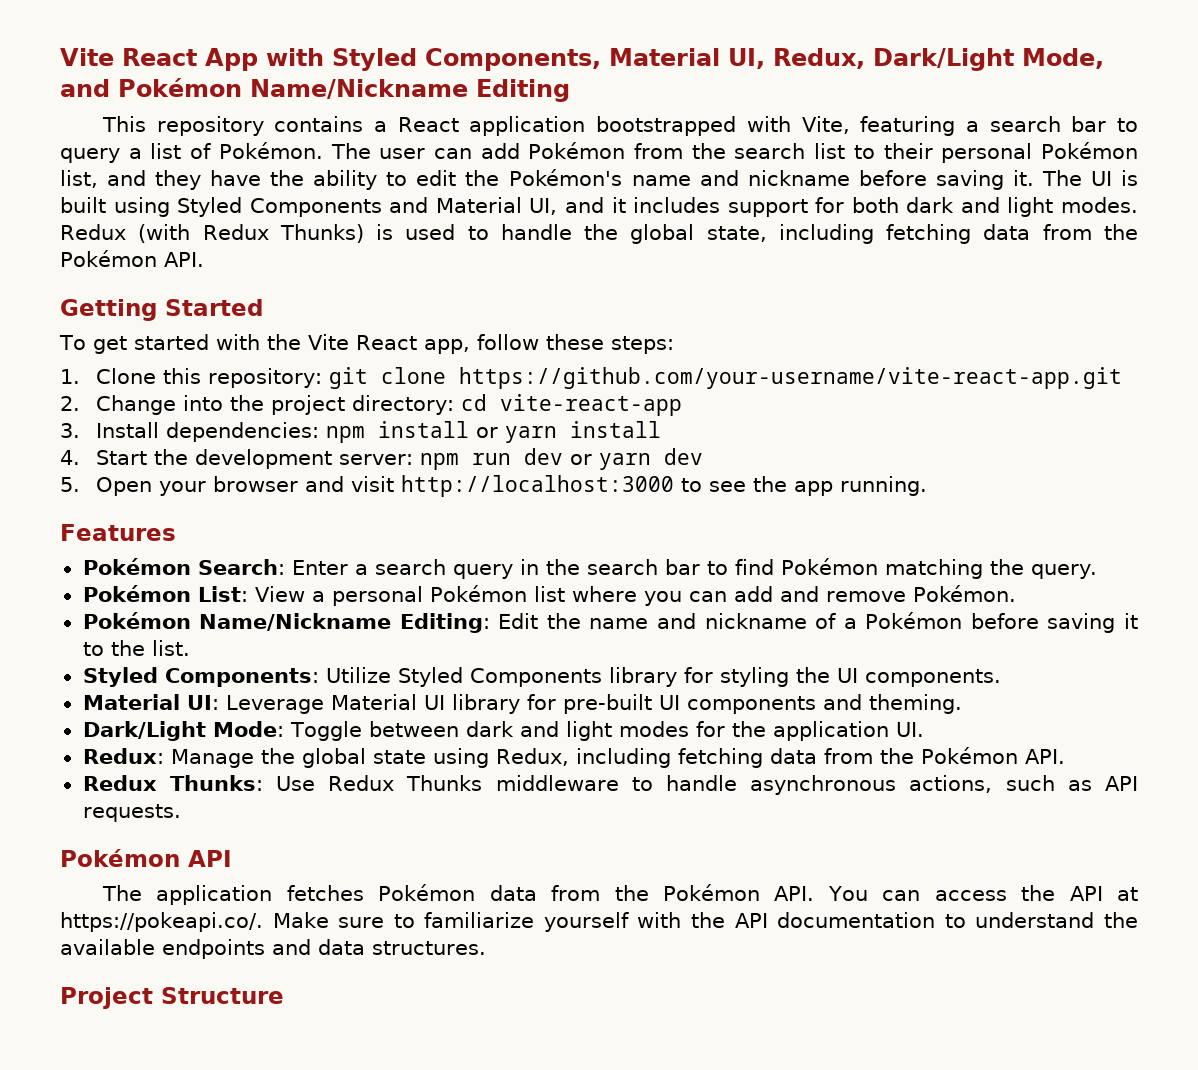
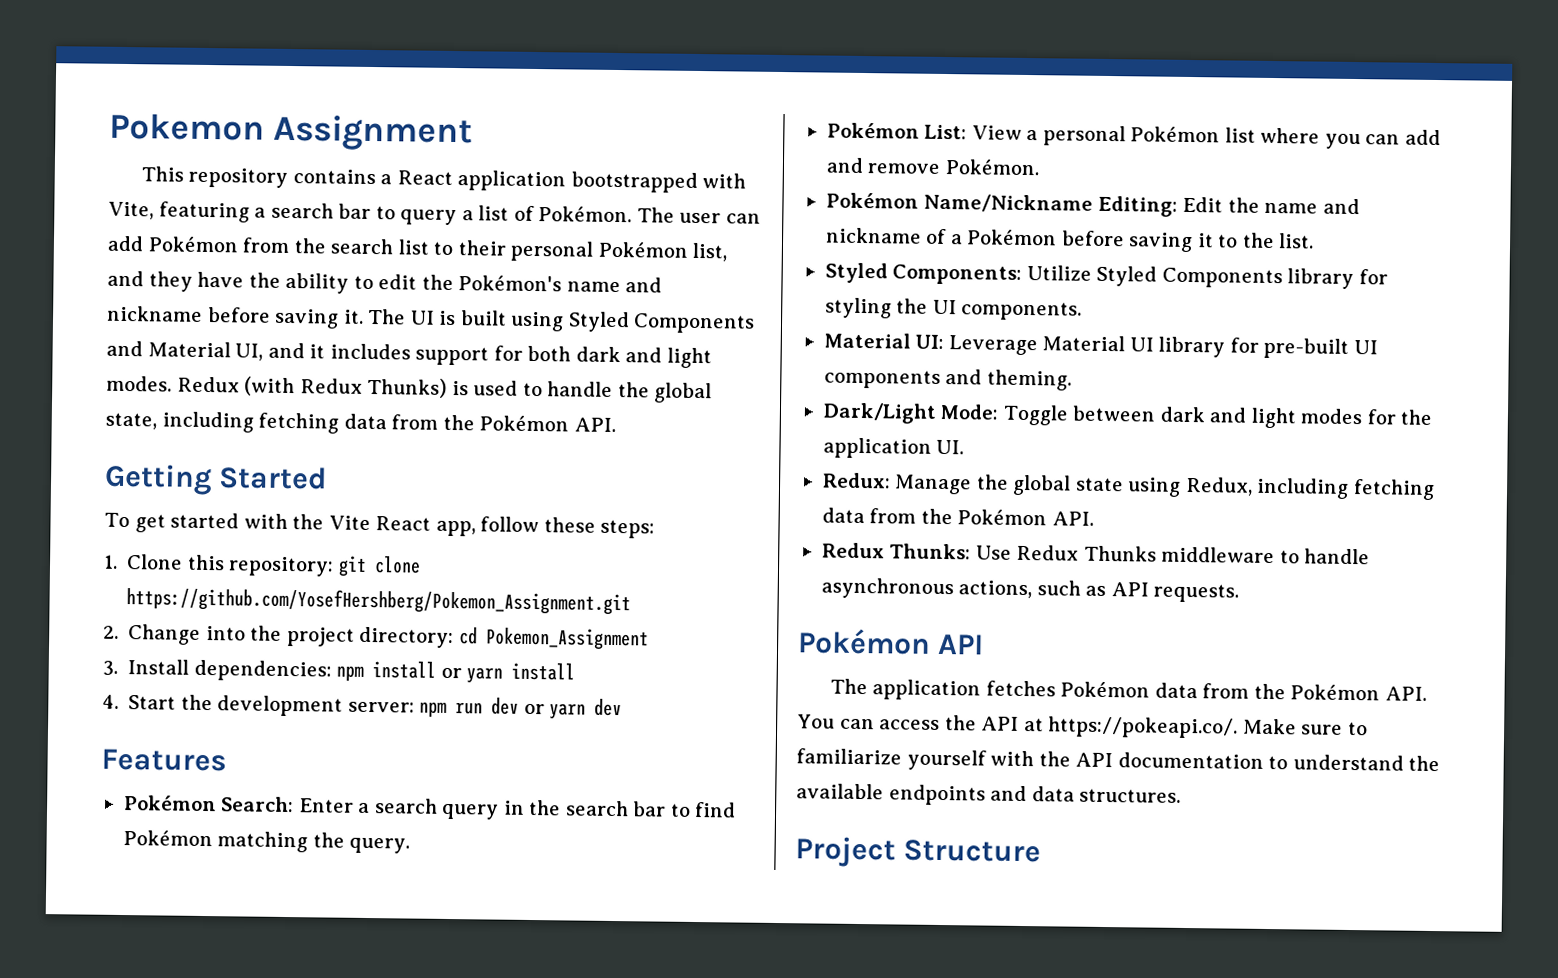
- Vite React App with Styled Components, Material UI, Redux, Dark/Light Mode, and Pokémon Name/Nickname Editing
+ Pokemon Assignment
- 1. Clone this repository: git clone https://github.com/your-username/vite-react-app.git
+ 1. Clone this repository: git clone https://github.com/YosefHershberg/Pokemon_Assignment.git
- 2. Change into the project directory: cd vite-react-app
+ 2. Change into the project directory: cd Pokemon_Assignment
- 5. Open your browser and visit http://localhost:3000 to see the app running.

